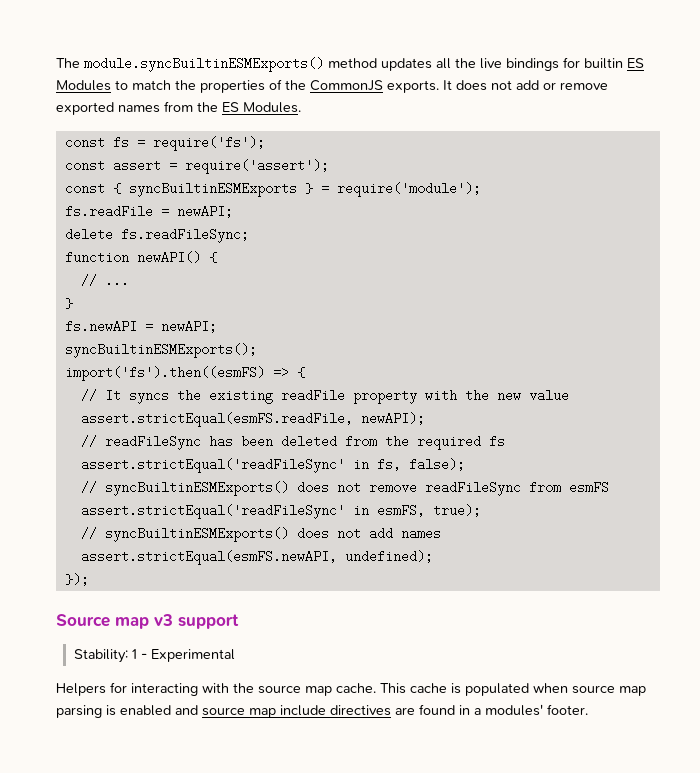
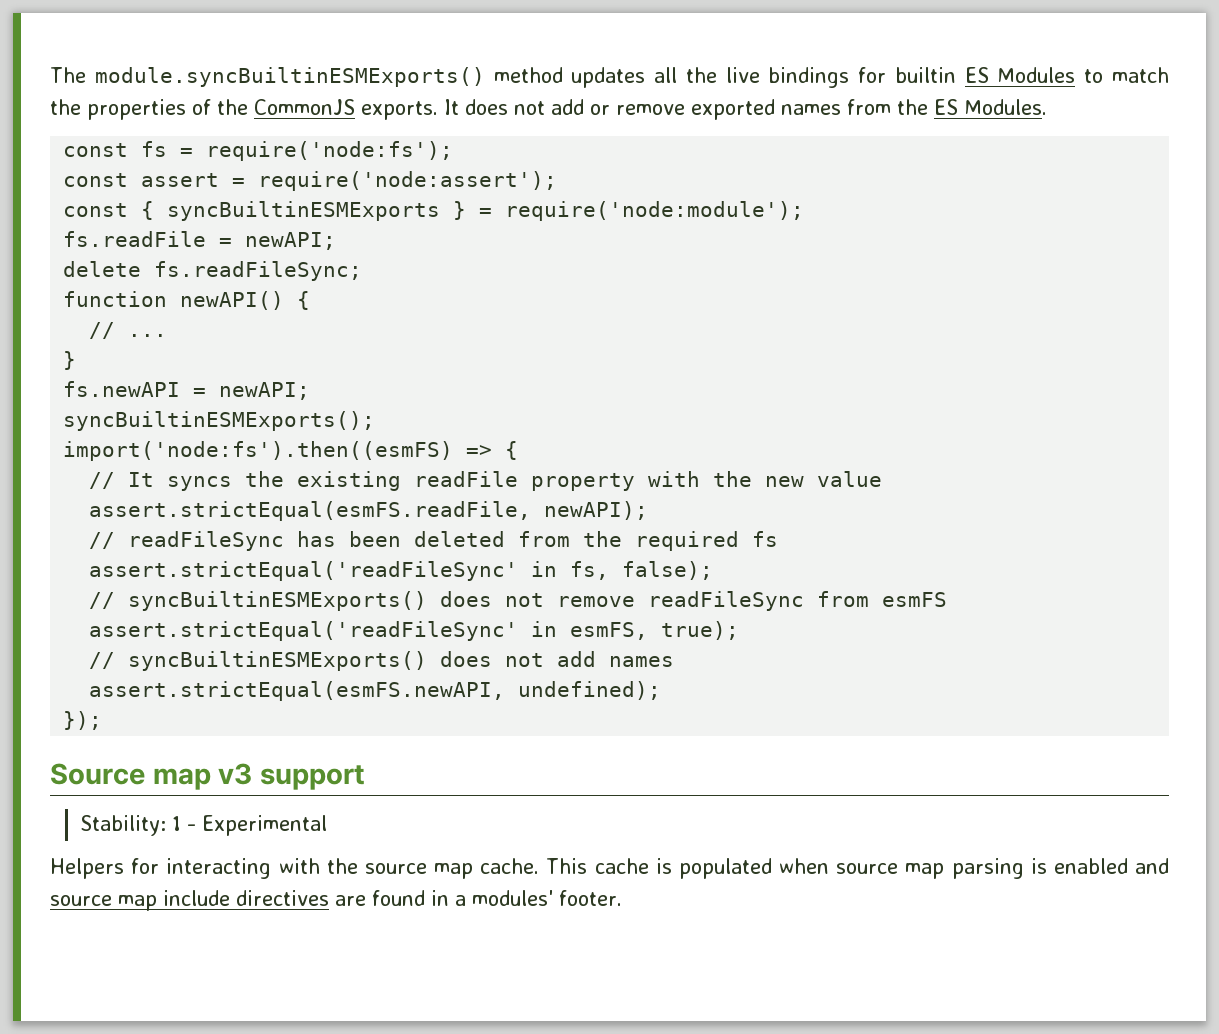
- const fs = require('fs');
+ const fs = require('node:fs');
- const assert = require('assert');
+ const assert = require('node:assert');
- const { syncBuiltinESMExports } = require('module');
+ const { syncBuiltinESMExports } = require('node:module');
- import('fs').then((esmFS) => {
+ import('node:fs').then((esmFS) => {

